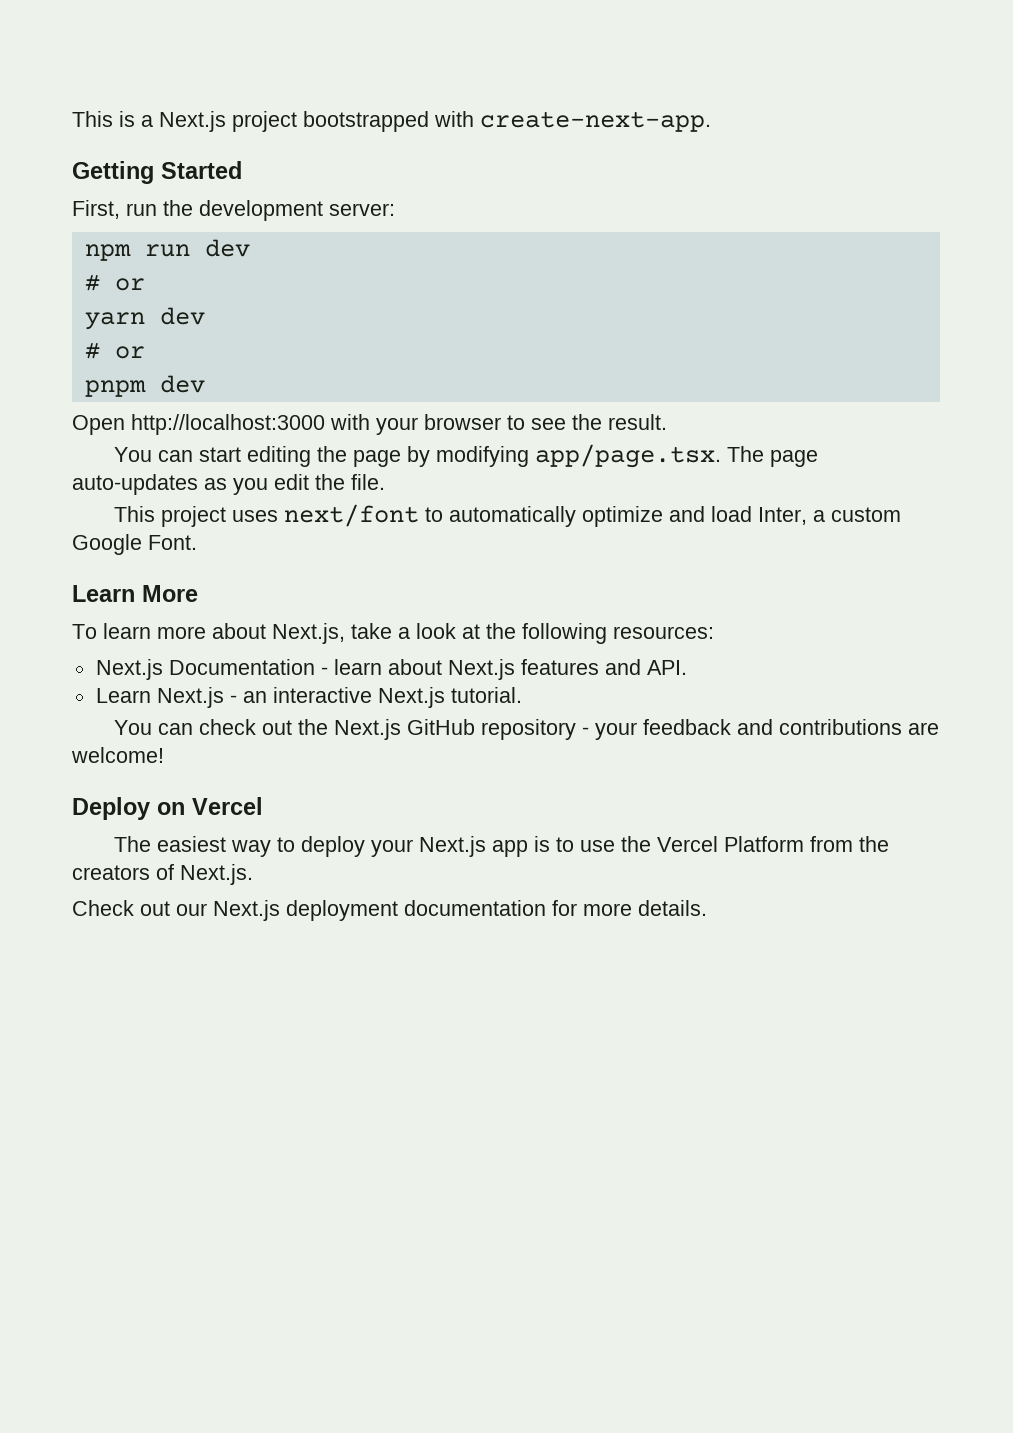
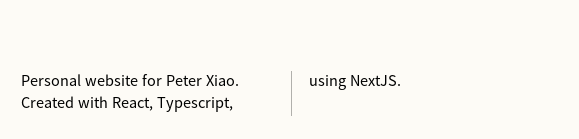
- This is a Next.js project bootstrapped with create-next-app.
- Getting Started
- First, run the development server:
- npm run dev
- # or
- yarn dev
- # or
- pnpm dev
- Open http://localhost:3000 with your browser to see the result.
- You can start editing the page by modifying app/page.tsx. The page auto-updates as you edit the file.
- This project uses next/font to automatically optimize and load Inter, a custom Google Font.
- Learn More
- To learn more about Next.js, take a look at the following resources:
- Next.js Documentation - learn about Next.js features and API.
- Learn Next.js - an interactive Next.js tutorial.
- You can check out the Next.js GitHub repository - your feedback and contributions are welcome!
- Deploy on Vercel
- The easiest way to deploy your Next.js app is to use the Vercel Platform from the creators of Next.js.
- Check out our Next.js deployment documentation for more details.
+ Personal website for Peter Xiao. Created with React, Typescript, using NextJS.

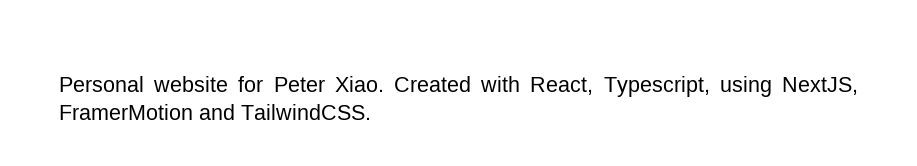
- Created with React, Typescript, using NextJS.
+ Created with React, Typescript, using NextJS, FramerMotion and TailwindCSS.

